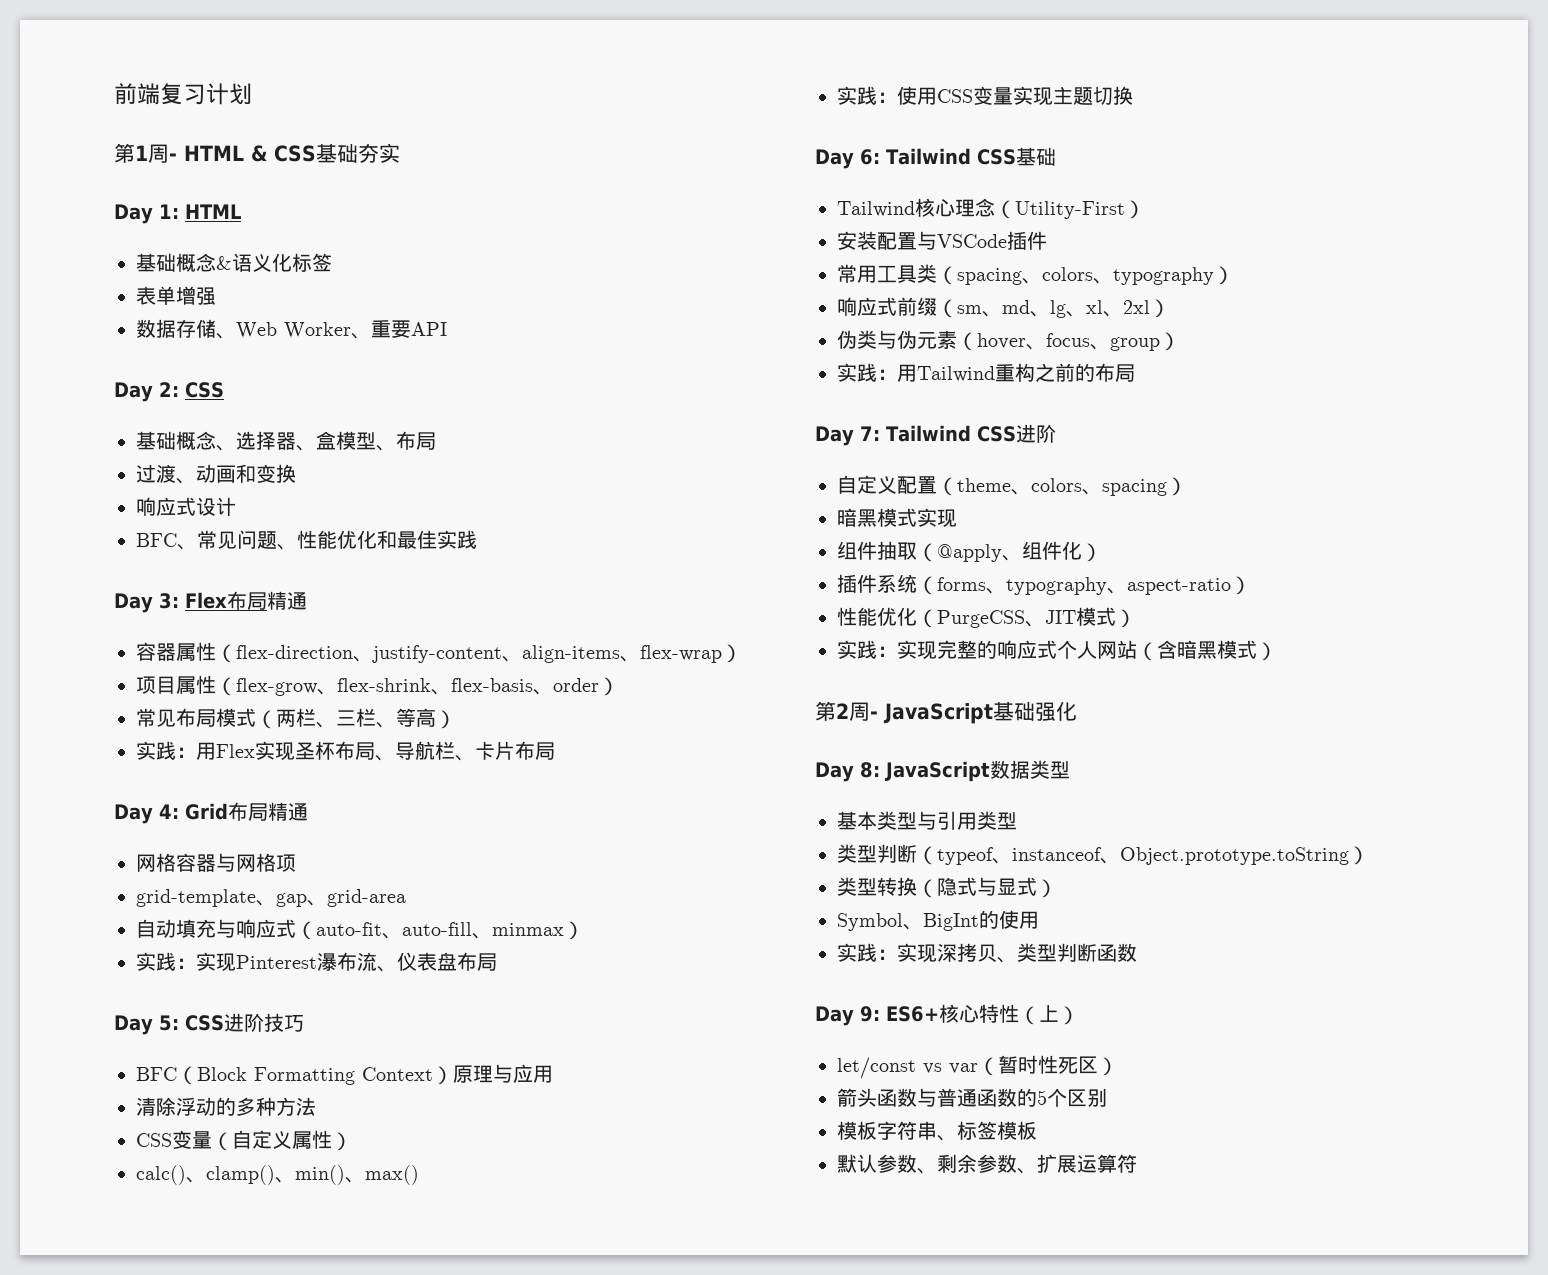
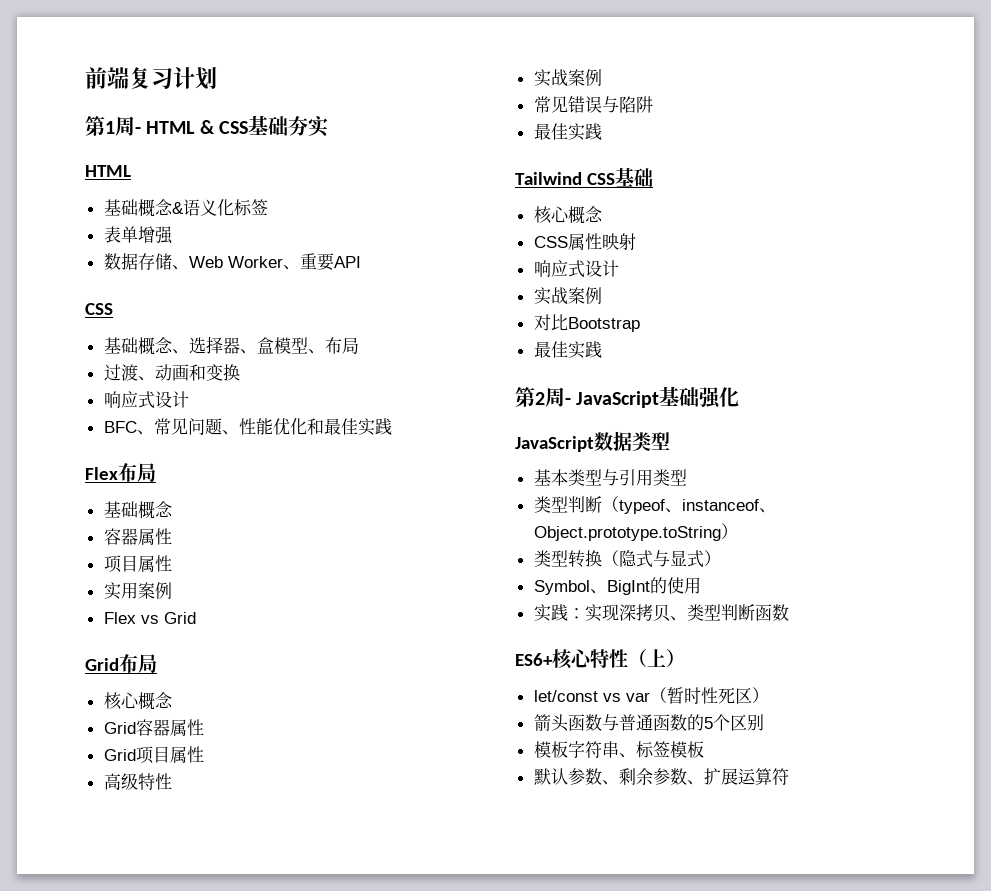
  第1周- HTML & CSS基础夯实
- Day 1: HTML
+ HTML
  数据存储、Web Worker、重要API
- Day 2: CSS
+ CSS
- Day 3: Flex布局精通
- 容器属性（flex-direction、justify-content、align-items、flex-wrap）
- 项目属性（flex-grow、flex-shrink、flex-basis、order）
- 常见布局模式（两栏、三栏、等高）
- 实践：用Flex实现圣杯布局、导航栏、卡片布局
- Day 4: Grid布局精通
- 网格容器与网格项
- grid-template、gap、grid-area
- 自动填充与响应式（auto-fit、auto-fill、minmax）
- 实践：实现Pinterest瀑布流、仪表盘布局
- Day 5: CSS进阶技巧
- BFC（Block Formatting Context）原理与应用
- 清除浮动的多种方法
- CSS变量（自定义属性）
- calc()、clamp()、min()、max()
- 实践：使用CSS变量实现主题切换
- Day 6: Tailwind CSS基础
- Tailwind核心理念（Utility-First）
- 安装配置与VSCode插件
- 常用工具类（spacing、colors、typography）
- 响应式前缀（sm、md、lg、xl、2xl）
- 伪类与伪元素（hover、focus、group）
- 实践：用Tailwind重构之前的布局
- Day 7: Tailwind CSS进阶
- 自定义配置（theme、colors、spacing）
- 暗黑模式实现
- 组件抽取（@apply、组件化）
- 插件系统（forms、typography、aspect-ratio）
- 性能优化（PurgeCSS、JIT模式）
- 实践：实现完整的响应式个人网站（含暗黑模式）
+ Flex布局
+ 基础概念
+ 容器属性
+ 项目属性
+ 实用案例
+ Flex vs Grid
+ Grid布局
+ 核心概念
+ Grid容器属性
+ Grid项目属性
+ 高级特性
+ 实战案例
+ 常见错误与陷阱
+ 最佳实践
+ Tailwind CSS基础
+ 核心概念
+ CSS属性映射
+ 响应式设计
+ 实战案例
+ 对比Bootstrap
+ 最佳实践
- Day 8: JavaScript数据类型
+ JavaScript数据类型
- Day 9: ES6+核心特性（上）
+ ES6+核心特性（上）

